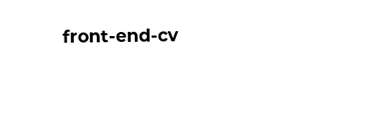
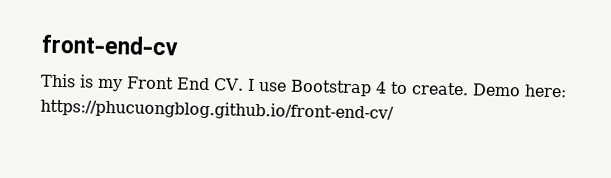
+ This is my Front End CV. I use Bootstrap 4 to create. Demo here: https://phucuongblog.github.io/front-end-cv/

